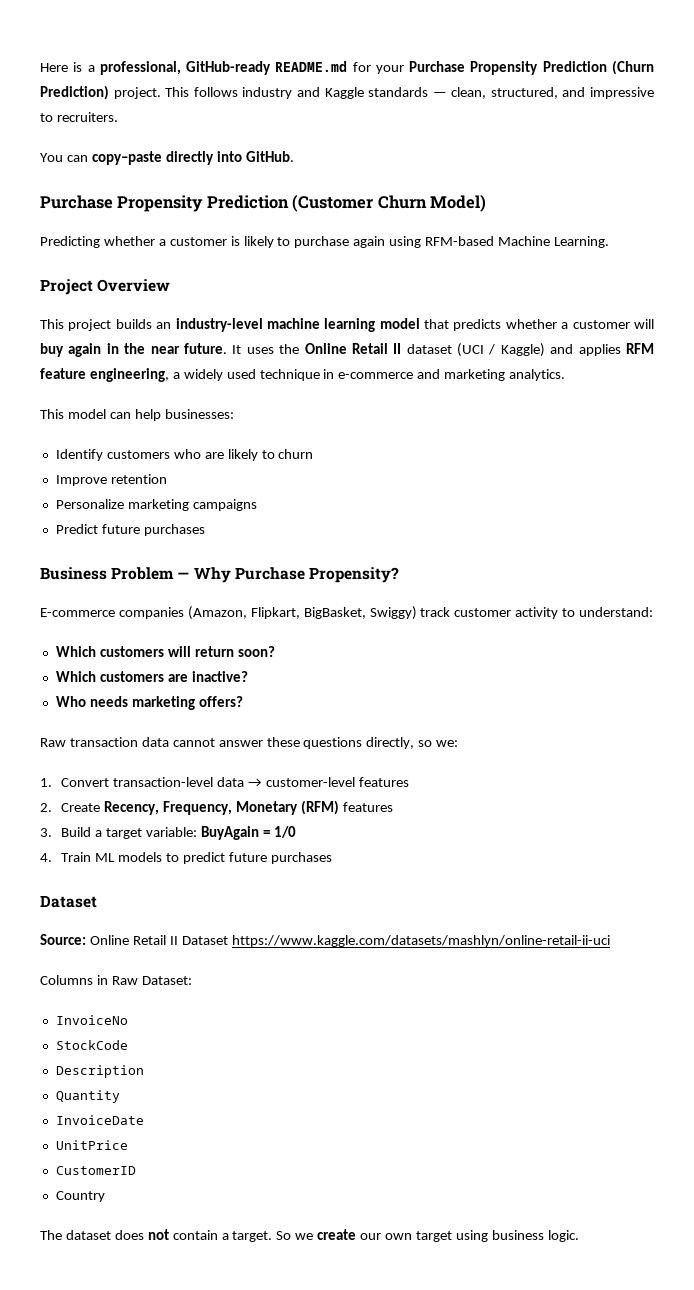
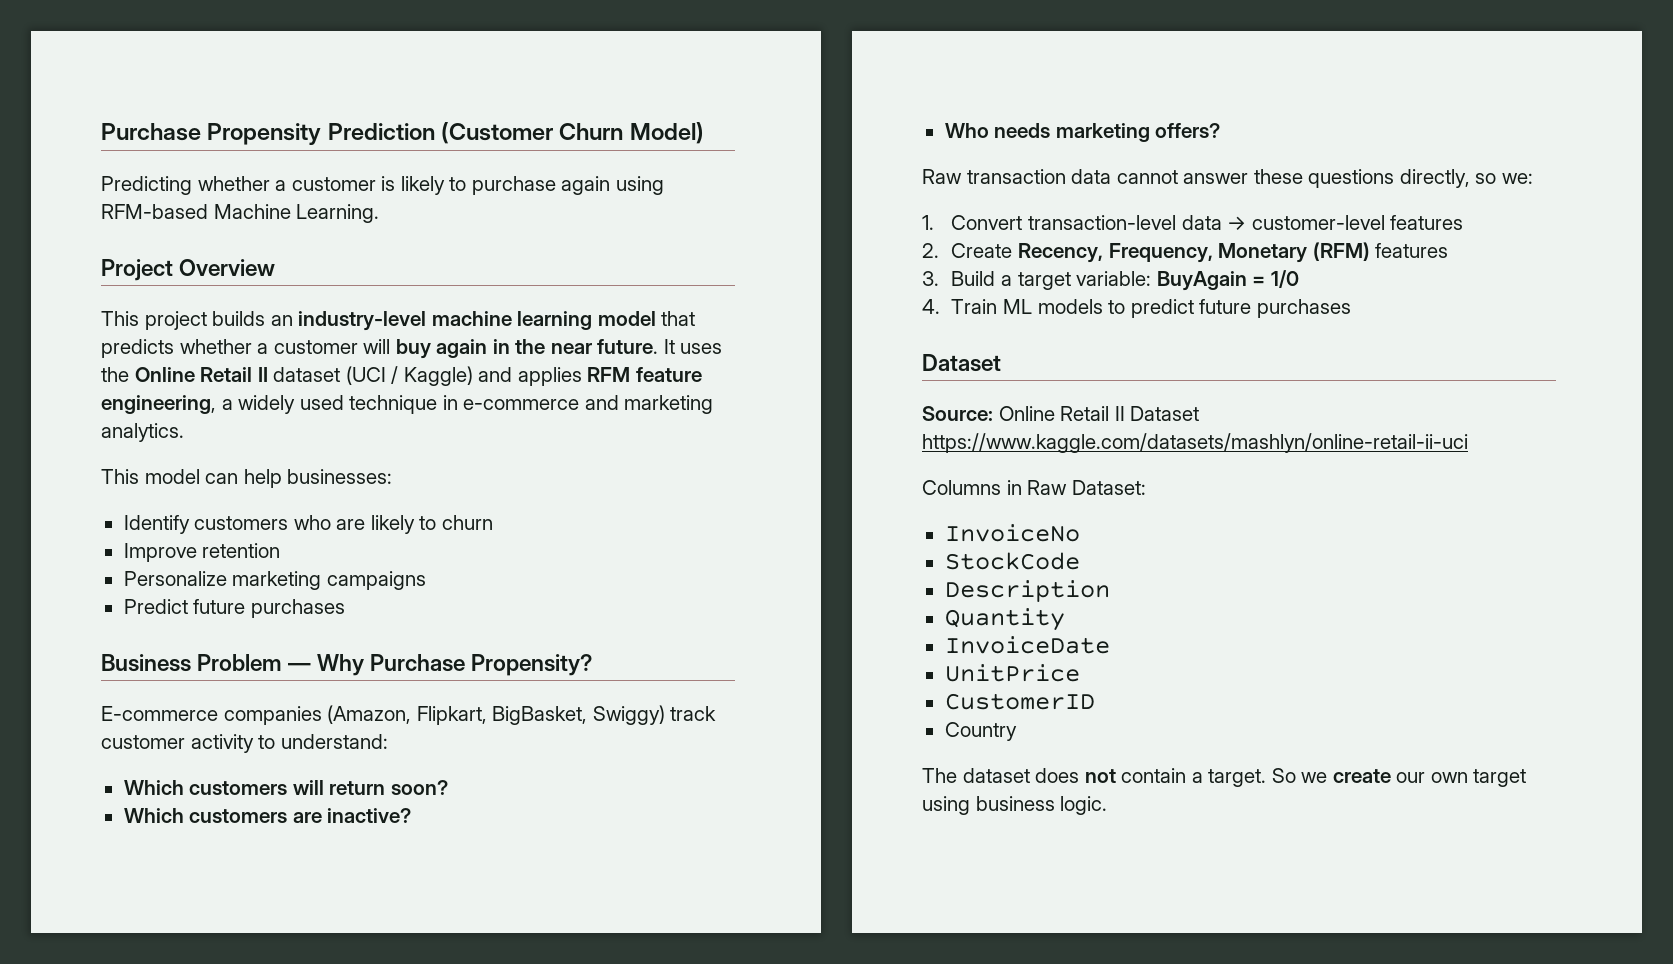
- Here is a professional, GitHub-ready README.md for your Purchase Propensity Prediction (Churn Prediction) project. This follows industry and Kaggle standards — clean, structured, and impressive to recruiters.
- You can copy–paste directly into GitHub.

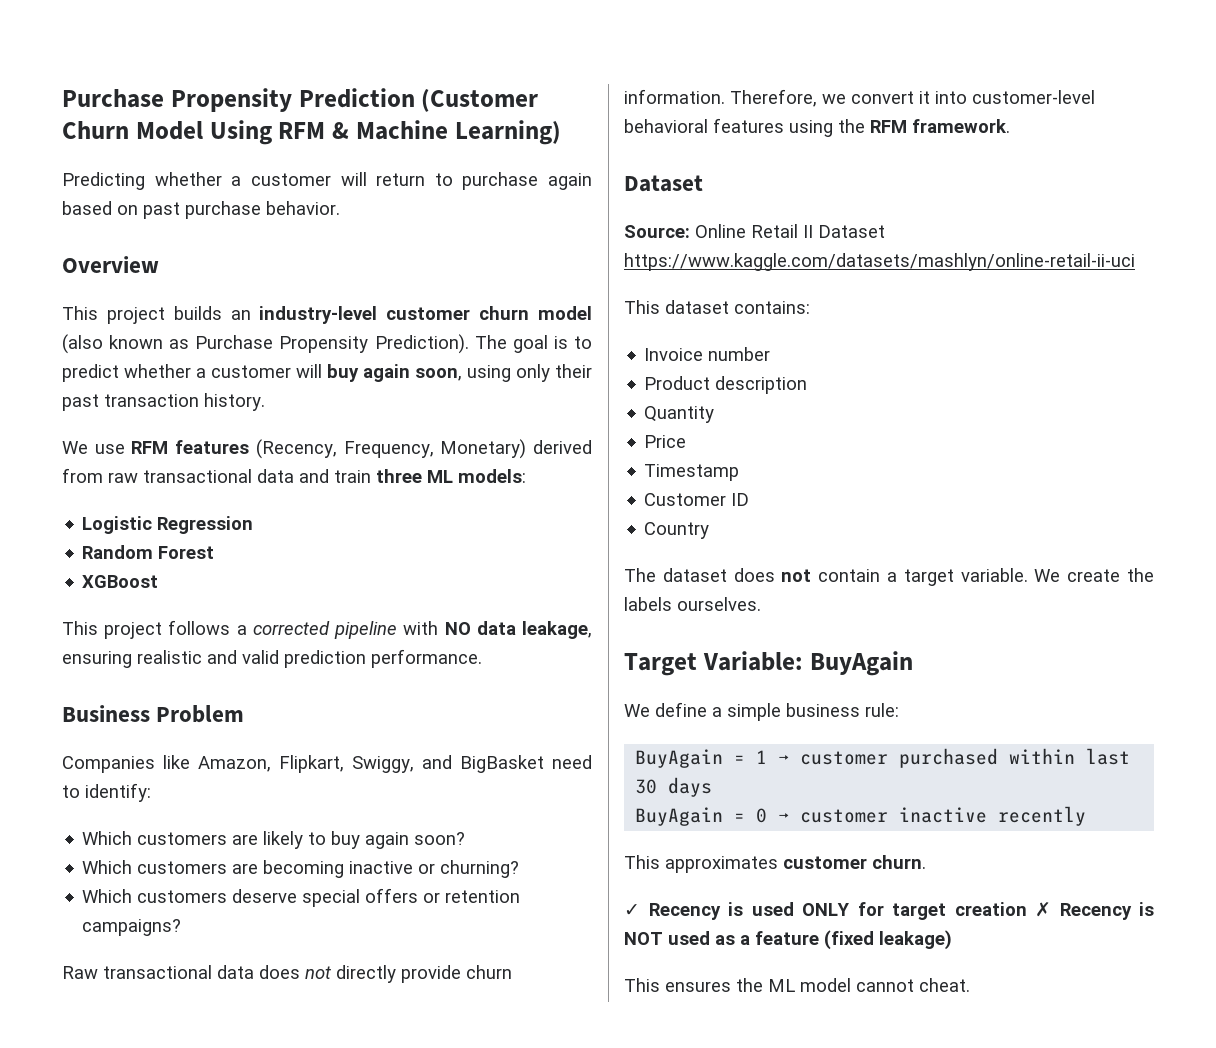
- Purchase Propensity Prediction (Customer Churn Model)
+ Purchase Propensity Prediction (Customer Churn Model Using RFM & Machine Learning)
- Predicting whether a customer is likely to purchase again using RFM-based Machine Learning.
- Project Overview
+ Predicting whether a customer will return to purchase again based on past purchase behavior.
+ Overview
- This project builds an industry-level machine learning model that predicts whether a customer will buy again in the near future. It uses the Online Retail II dataset (UCI / Kaggle) and applies RFM feature engineering, a widely used technique in e-commerce and marketing analytics.
- This model can help businesses:
- Identify customers who are likely to churn
- Improve retention
- Personalize marketing campaigns
- Predict future purchases
- Business Problem — Why Purchase Propensity?
- E-commerce companies (Amazon, Flipkart, BigBasket, Swiggy) track customer activity to understand:
- Which customers will return soon?
- Which customers are inactive?
- Who needs marketing offers?
- Raw transaction data cannot answer these questions directly, so we:
- 1. Convert transaction-level data → customer-level features
- 2. Create Recency, Frequency, Monetary (RFM) features
- 3. Build a target variable: BuyAgain = 1/0
- 4. Train ML models to predict future purchases
+ This project builds an industry-level customer churn model (also known as Purchase Propensity Prediction). The goal is to predict whether a customer will buy again soon, using only their past transaction history.
+ We use RFM features (Recency, Frequency, Monetary) derived from raw transactional data and train three ML models:
+ Logistic Regression
+ Random Forest
+ XGBoost
+ This project follows a corrected pipeline with NO data leakage, ensuring realistic and valid prediction performance.
+ Business Problem
+ Companies like Amazon, Flipkart, Swiggy, and BigBasket need to identify:
+ Which customers are likely to buy again soon?
+ Which customers are becoming inactive or churning?
+ Which customers deserve special offers or retention campaigns?
+ Raw transactional data does not directly provide churn information. Therefore, we convert it into customer-level behavioral features using the RFM framework.
- Columns in Raw Dataset:
- InvoiceNo
- StockCode
- Description
+ This dataset contains:
+ Invoice number
+ Product description
  Quantity
- InvoiceDate
- UnitPrice
- CustomerID
+ Price
+ Timestamp
+ Customer ID
- The dataset does not contain a target. So we create our own target using business logic.
+ The dataset does not contain a target variable. We create the labels ourselves.
+ Target Variable: BuyAgain
+ We define a simple business rule:
+ BuyAgain = 1 → customer purchased within last 30 days
+ BuyAgain = 0 → customer inactive recently
+ This approximates customer churn.
+ ✓ Recency is used ONLY for target creation ✗ Recency is NOT used as a feature (fixed leakage)
+ This ensures the ML model cannot cheat.

